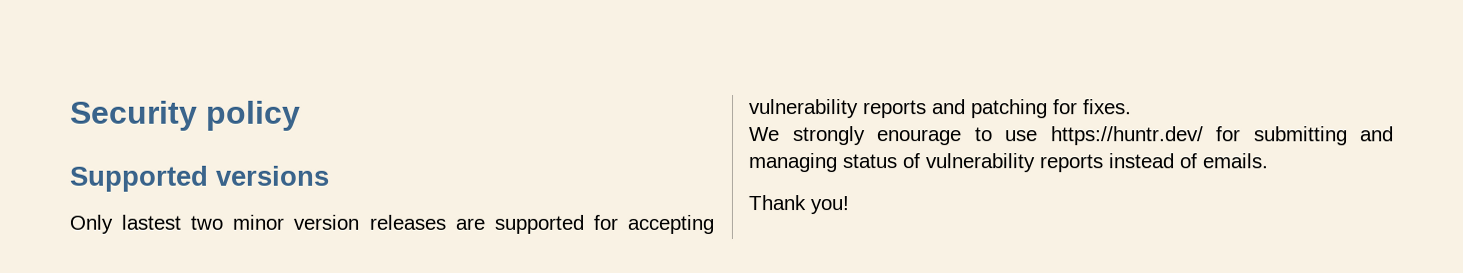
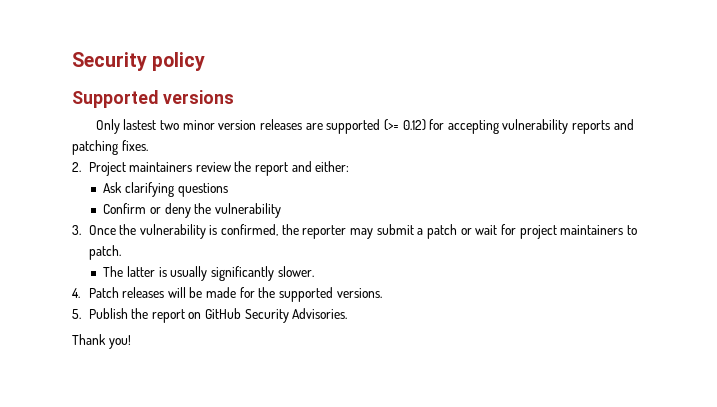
- Only lastest two minor version releases are supported for accepting vulnerability reports and patching for fixes.
+ Only lastest two minor version releases are supported (>= 0.12) for accepting vulnerability reports and patching fixes.
- We strongly enourage to use https://huntr.dev/ for submitting and managing status of vulnerability reports instead of emails.
+ 2. Project maintainers review the report and either:
+ Ask clarifying questions
+ Confirm or deny the vulnerability
+ 3. Once the vulnerability is confirmed, the reporter may submit a patch or wait for project maintainers to patch.
+ The latter is usually significantly slower.
+ 4. Patch releases will be made for the supported versions.
+ 5. Publish the report on GitHub Security Advisories.

